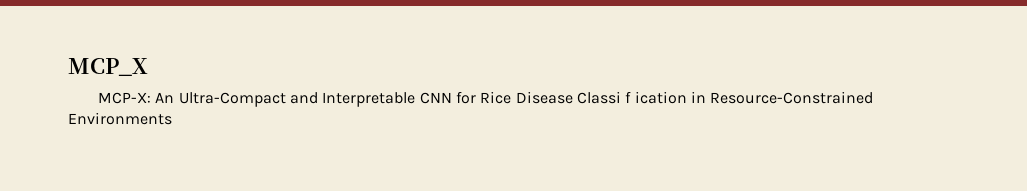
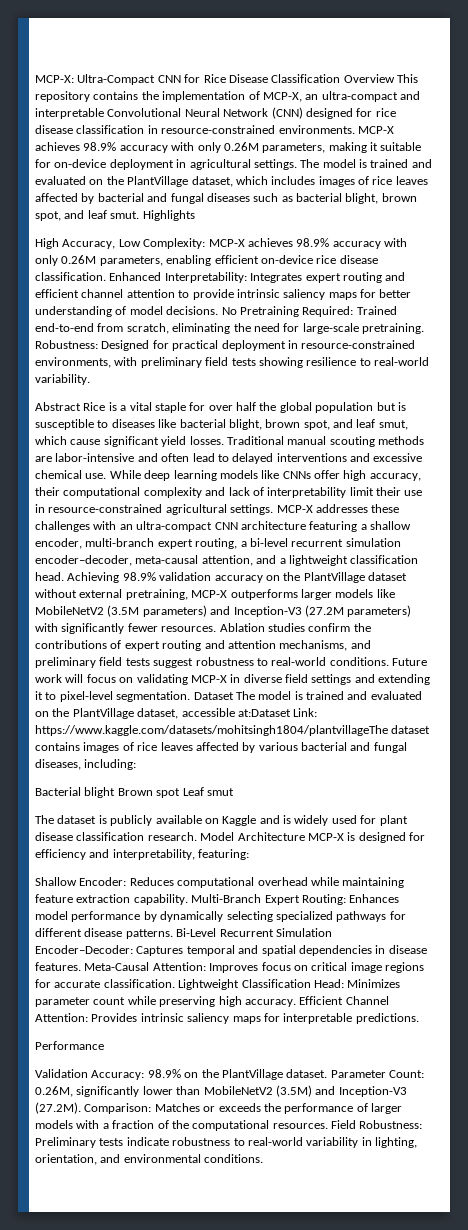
- MCP_X
- MCP-X: An Ultra-Compact and Interpretable CNN for Rice Disease Classi f ication in Resource-Constrained Environments
+ MCP-X: Ultra-Compact CNN for Rice Disease Classification Overview This repository contains the implementation of MCP-X, an ultra-compact and interpretable Convolutional Neural Network (CNN) designed for rice disease classification in resource-constrained environments. MCP-X achieves 98.9% accuracy with only 0.26M parameters, making it suitable for on-device deployment in agricultural settings. The model is trained and evaluated on the PlantVillage dataset, which includes images of rice leaves affected by bacterial and fungal diseases such as bacterial blight, brown spot, and leaf smut. Highlights
+ High Accuracy, Low Complexity: MCP-X achieves 98.9% accuracy with only 0.26M parameters, enabling efficient on-device rice disease classification. Enhanced Interpretability: Integrates expert routing and efficient channel attention to provide intrinsic saliency maps for better understanding of model decisions. No Pretraining Required: Trained end-to-end from scratch, eliminating the need for large-scale pretraining. Robustness: Designed for practical deployment in resource-constrained environments, with preliminary field tests showing resilience to real-world variability.
+ Abstract Rice is a vital staple for over half the global population but is susceptible to diseases like bacterial blight, brown spot, and leaf smut, which cause significant yield losses. Traditional manual scouting methods are labor-intensive and often lead to delayed interventions and excessive chemical use. While deep learning models like CNNs offer high accuracy, their computational complexity and lack of interpretability limit their use in resource-constrained agricultural settings. MCP-X addresses these challenges with an ultra-compact CNN architecture featuring a shallow encoder, multi-branch expert routing, a bi-level recurrent simulation encoder–decoder, meta-causal attention, and a lightweight classification head. Achieving 98.9% validation accuracy on the PlantVillage dataset without external pretraining, MCP-X outperforms larger models like MobileNetV2 (3.5M parameters) and Inception-V3 (27.2M parameters) with significantly fewer resources. Ablation studies confirm the contributions of expert routing and attention mechanisms, and preliminary field tests suggest robustness to real-world conditions. Future work will focus on validating MCP-X in diverse field settings and extending it to pixel-level segmentation. Dataset The model is trained and evaluated on the PlantVillage dataset, accessible at:Dataset Link: https://www.kaggle.com/datasets/mohitsingh1804/plantvillageThe dataset contains images of rice leaves affected by various bacterial and fungal diseases, including:
+ Bacterial blight Brown spot Leaf smut
+ The dataset is publicly available on Kaggle and is widely used for plant disease classification research. Model Architecture MCP-X is designed for efficiency and interpretability, featuring:
+ Shallow Encoder: Reduces computational overhead while maintaining feature extraction capability. Multi-Branch Expert Routing: Enhances model performance by dynamically selecting specialized pathways for different disease patterns. Bi-Level Recurrent Simulation Encoder–Decoder: Captures temporal and spatial dependencies in disease features. Meta-Causal Attention: Improves focus on critical image regions for accurate classification. Lightweight Classification Head: Minimizes parameter count while preserving high accuracy. Efficient Channel Attention: Provides intrinsic saliency maps for interpretable predictions.
+ Performance
+ Validation Accuracy: 98.9% on the PlantVillage dataset. Parameter Count: 0.26M, significantly lower than MobileNetV2 (3.5M) and Inception-V3 (27.2M). Comparison: Matches or exceeds the performance of larger models with a fraction of the computational resources. Field Robustness: Preliminary tests indicate robustness to real-world variability in lighting, orientation, and environmental conditions.

